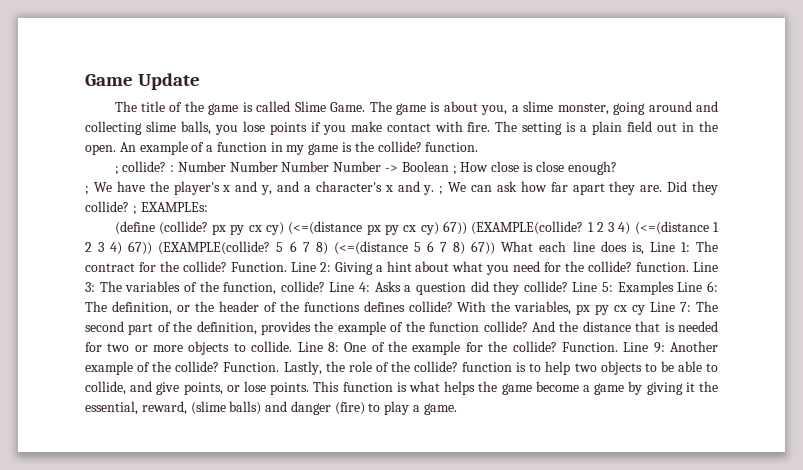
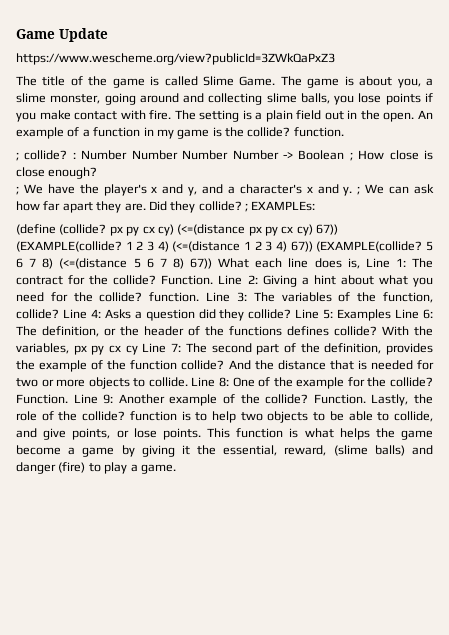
+ https://www.wescheme.org/view?publicId=3ZWkQaPxZ3

